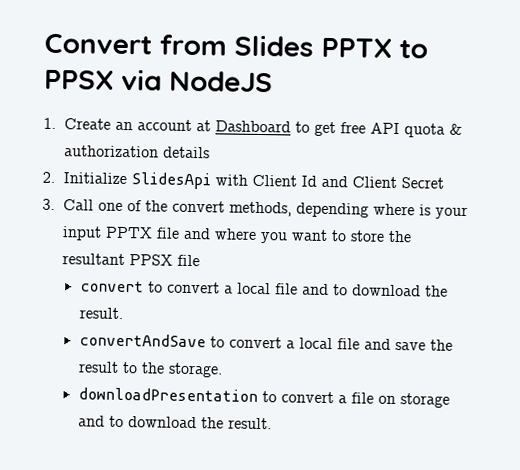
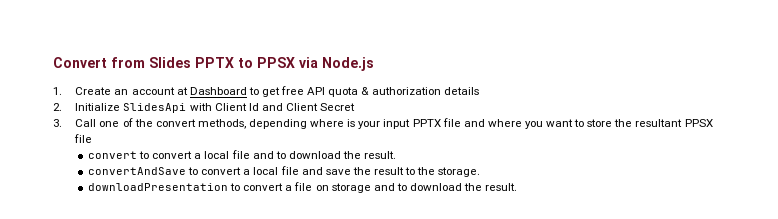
- Convert from Slides PPTX to PPSX via NodeJS
+ Convert from Slides PPTX to PPSX via Node.js

